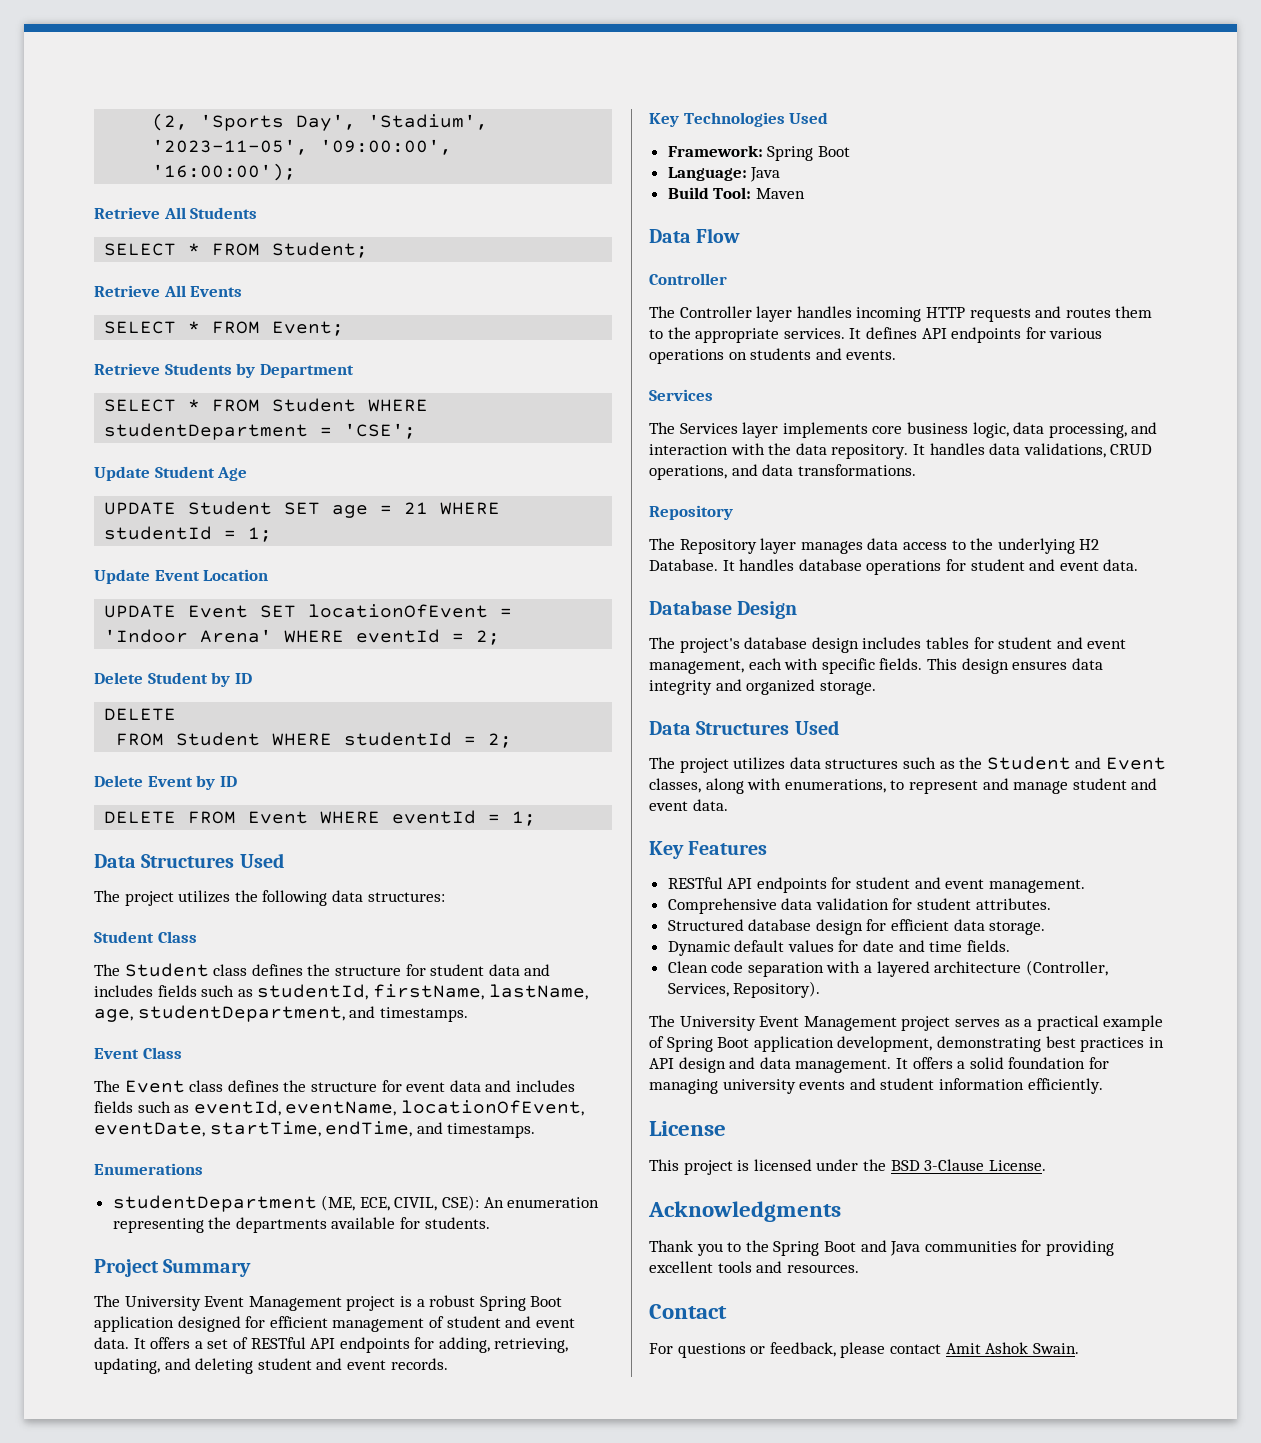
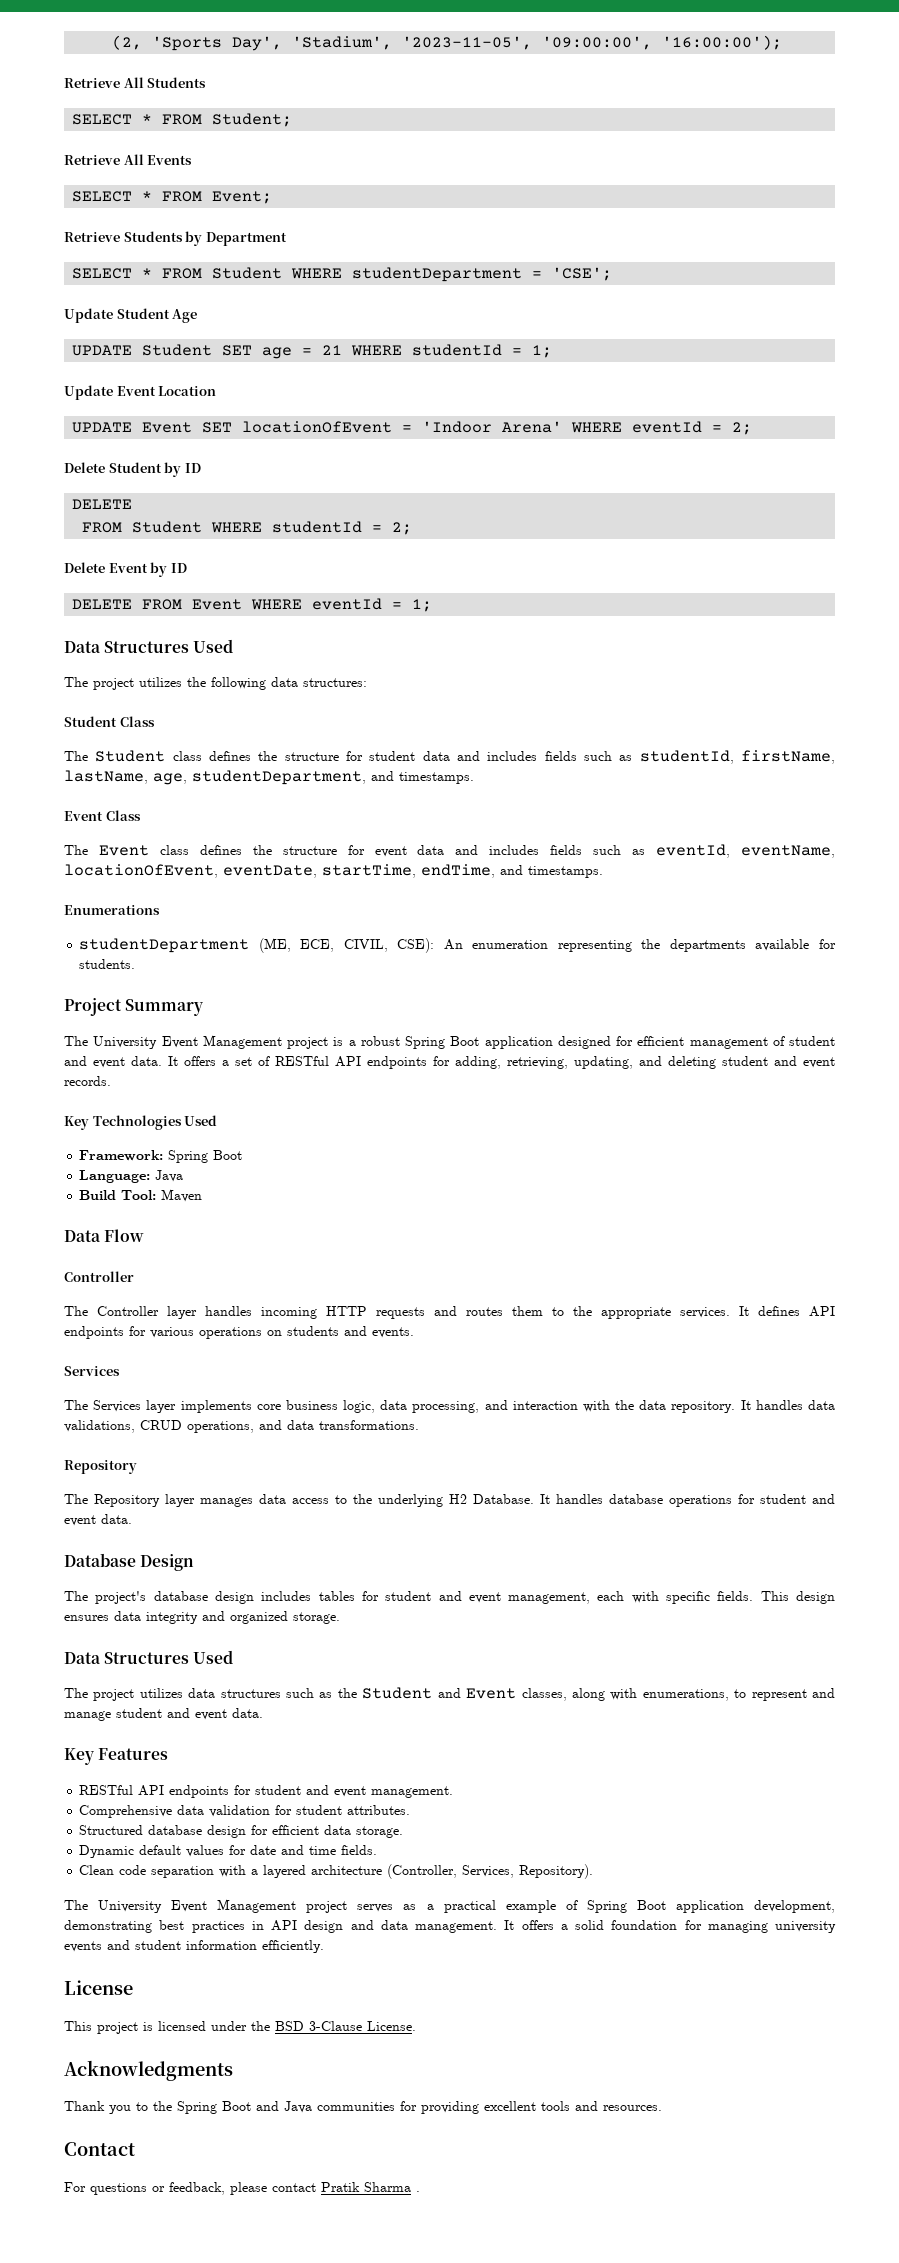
- For questions or feedback, please contact Amit Ashok Swain.
+ For questions or feedback, please contact Pratik Sharma .

